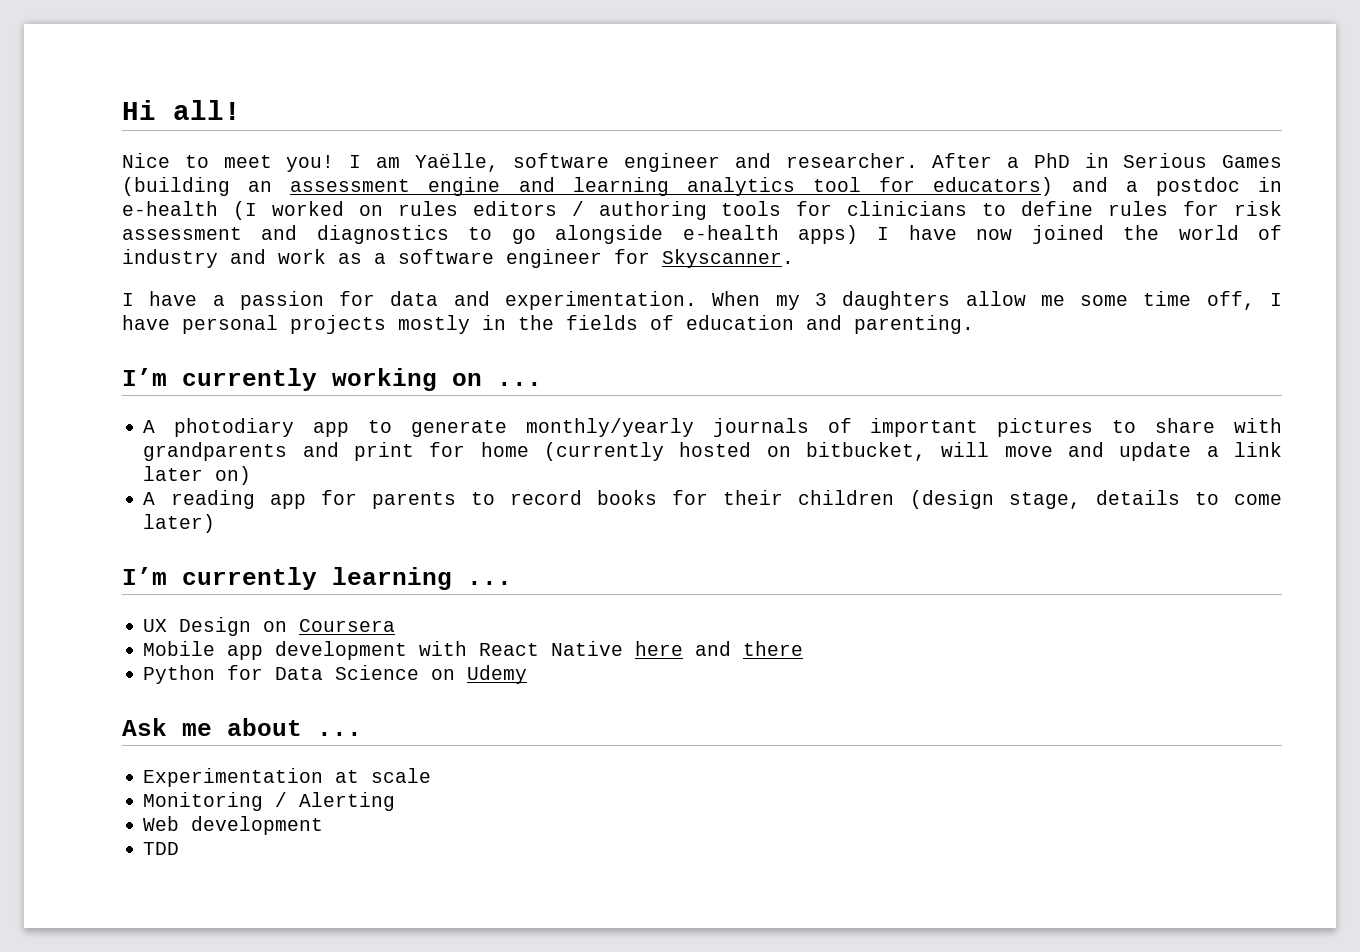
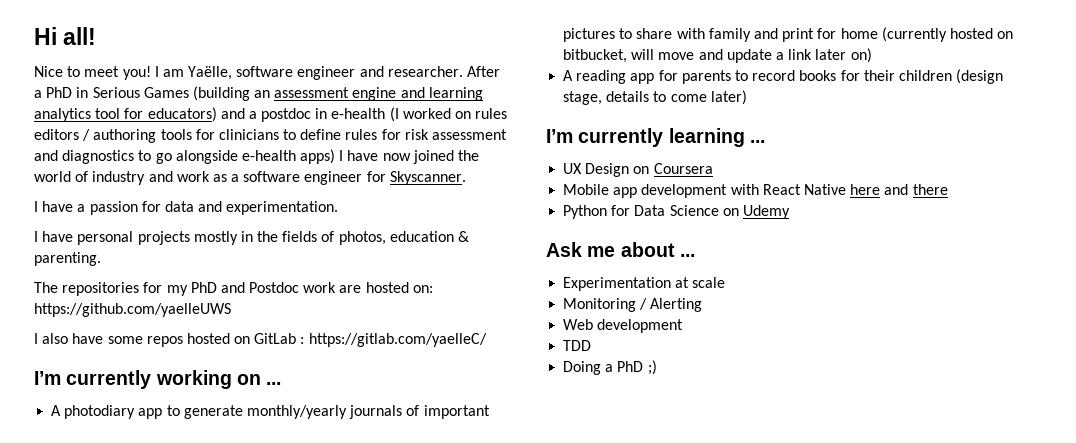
- I have a passion for data and experimentation. When my 3 daughters allow me some time off, I have personal projects mostly in the fields of education and parenting.
+ I have a passion for data and experimentation.
+ I have personal projects mostly in the fields of photos, education & parenting.
+ The repositories for my PhD and Postdoc work are hosted on: https://github.com/yaelleUWS
+ I also have some repos hosted on GitLab : https://gitlab.com/yaelleC/
- A photodiary app to generate monthly/yearly journals of important pictures to share with grandparents and print for home (currently hosted on bitbucket, will move and update a link later on)
+ A photodiary app to generate monthly/yearly journals of important pictures to share with family and print for home (currently hosted on bitbucket, will move and update a link later on)
+ Doing a PhD ;)

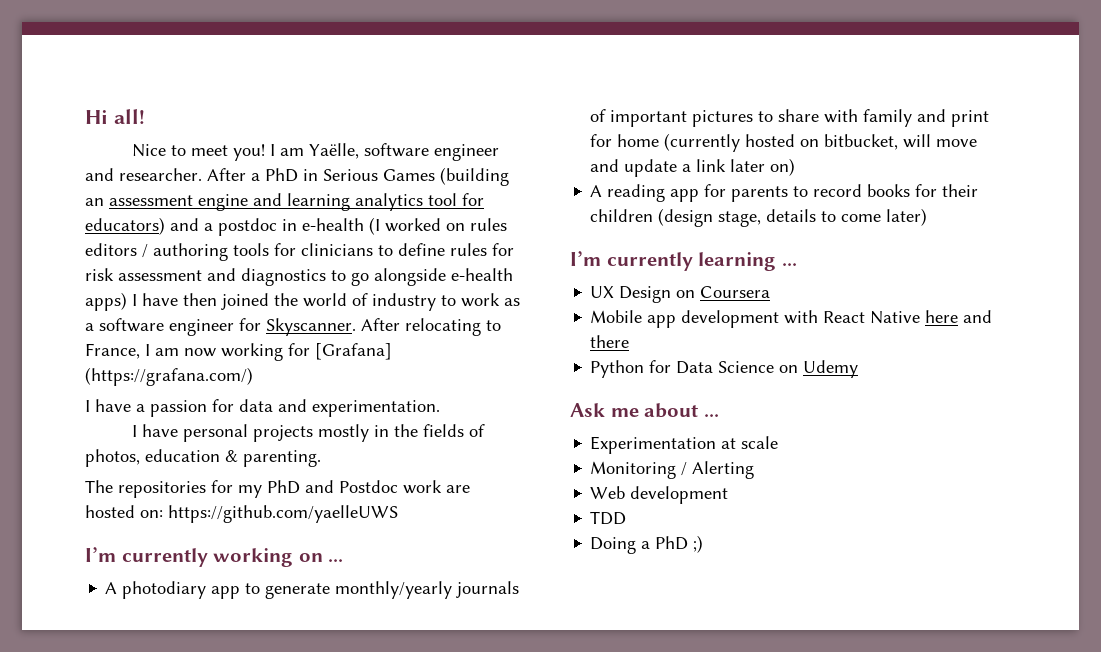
- After a PhD in Serious Games (building an assessment engine and learning analytics tool for educators) and a postdoc in e-health (I worked on rules editors / authoring tools for clinicians to define rules for risk assessment and diagnostics to go alongside e-health apps) I have now joined the world of industry and work as a software engineer for Skyscanner.
+ After a PhD in Serious Games (building an assessment engine and learning analytics tool for educators) and a postdoc in e-health (I worked on rules editors / authoring tools for clinicians to define rules for risk assessment and diagnostics to go alongside e-health apps) I have then joined the world of industry to work as a software engineer for Skyscanner. After relocating to France, I am now working for [Grafana] (https://grafana.com/)
- I also have some repos hosted on GitLab : https://gitlab.com/yaelleC/

